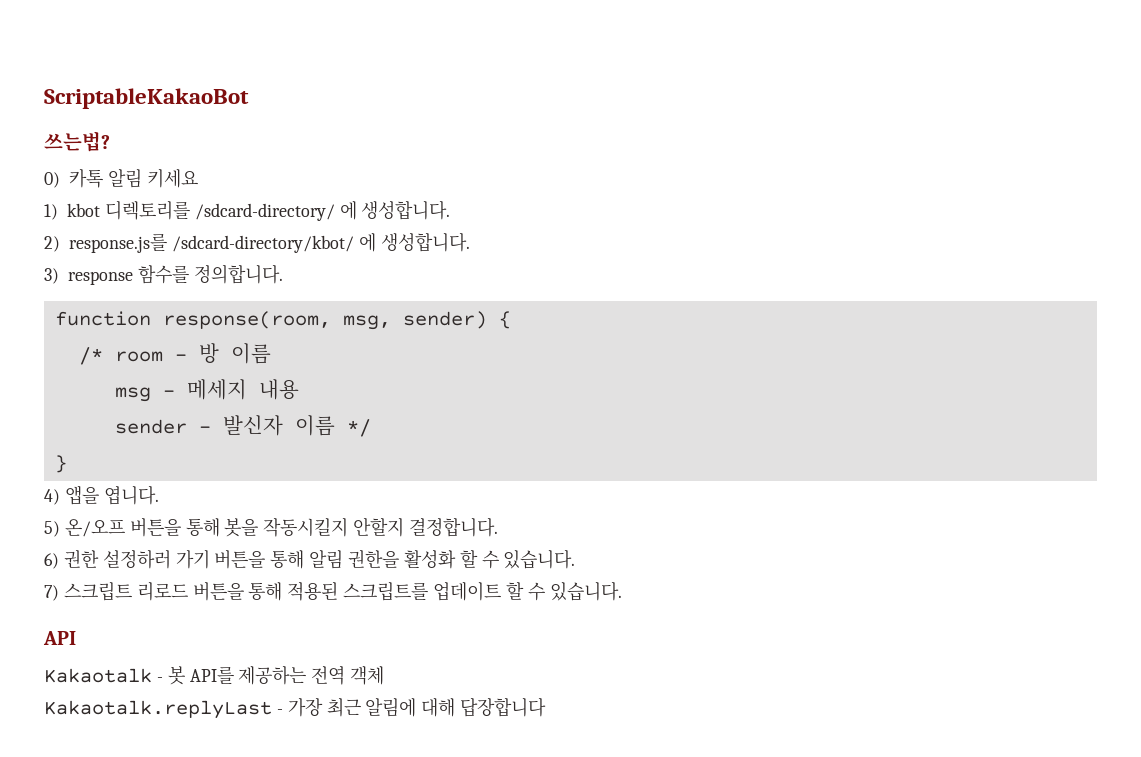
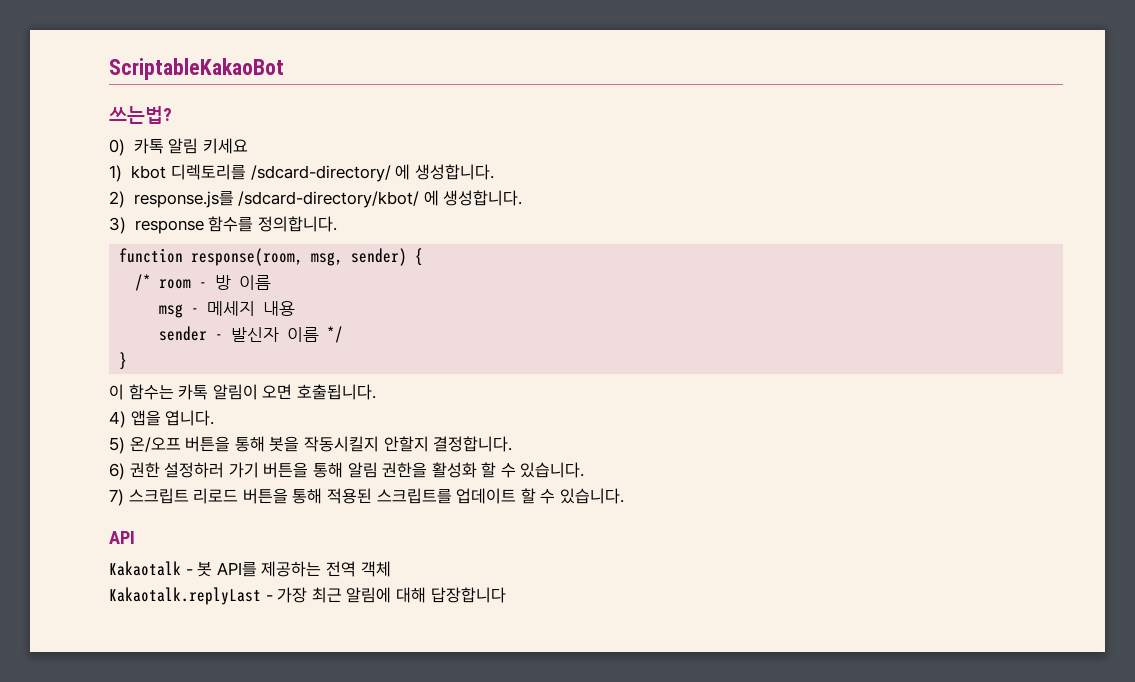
+ 이 함수는 카톡 알림이 오면 호출됩니다.

